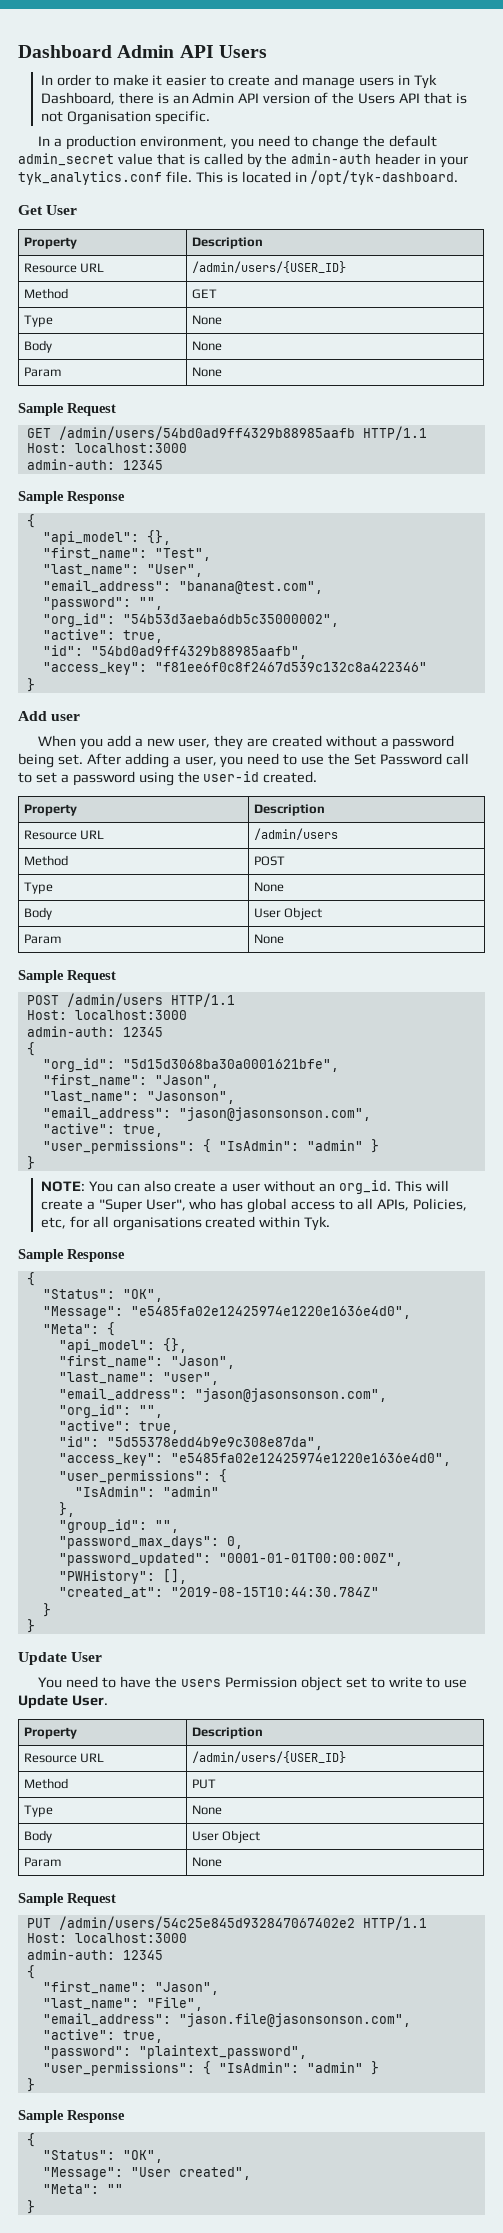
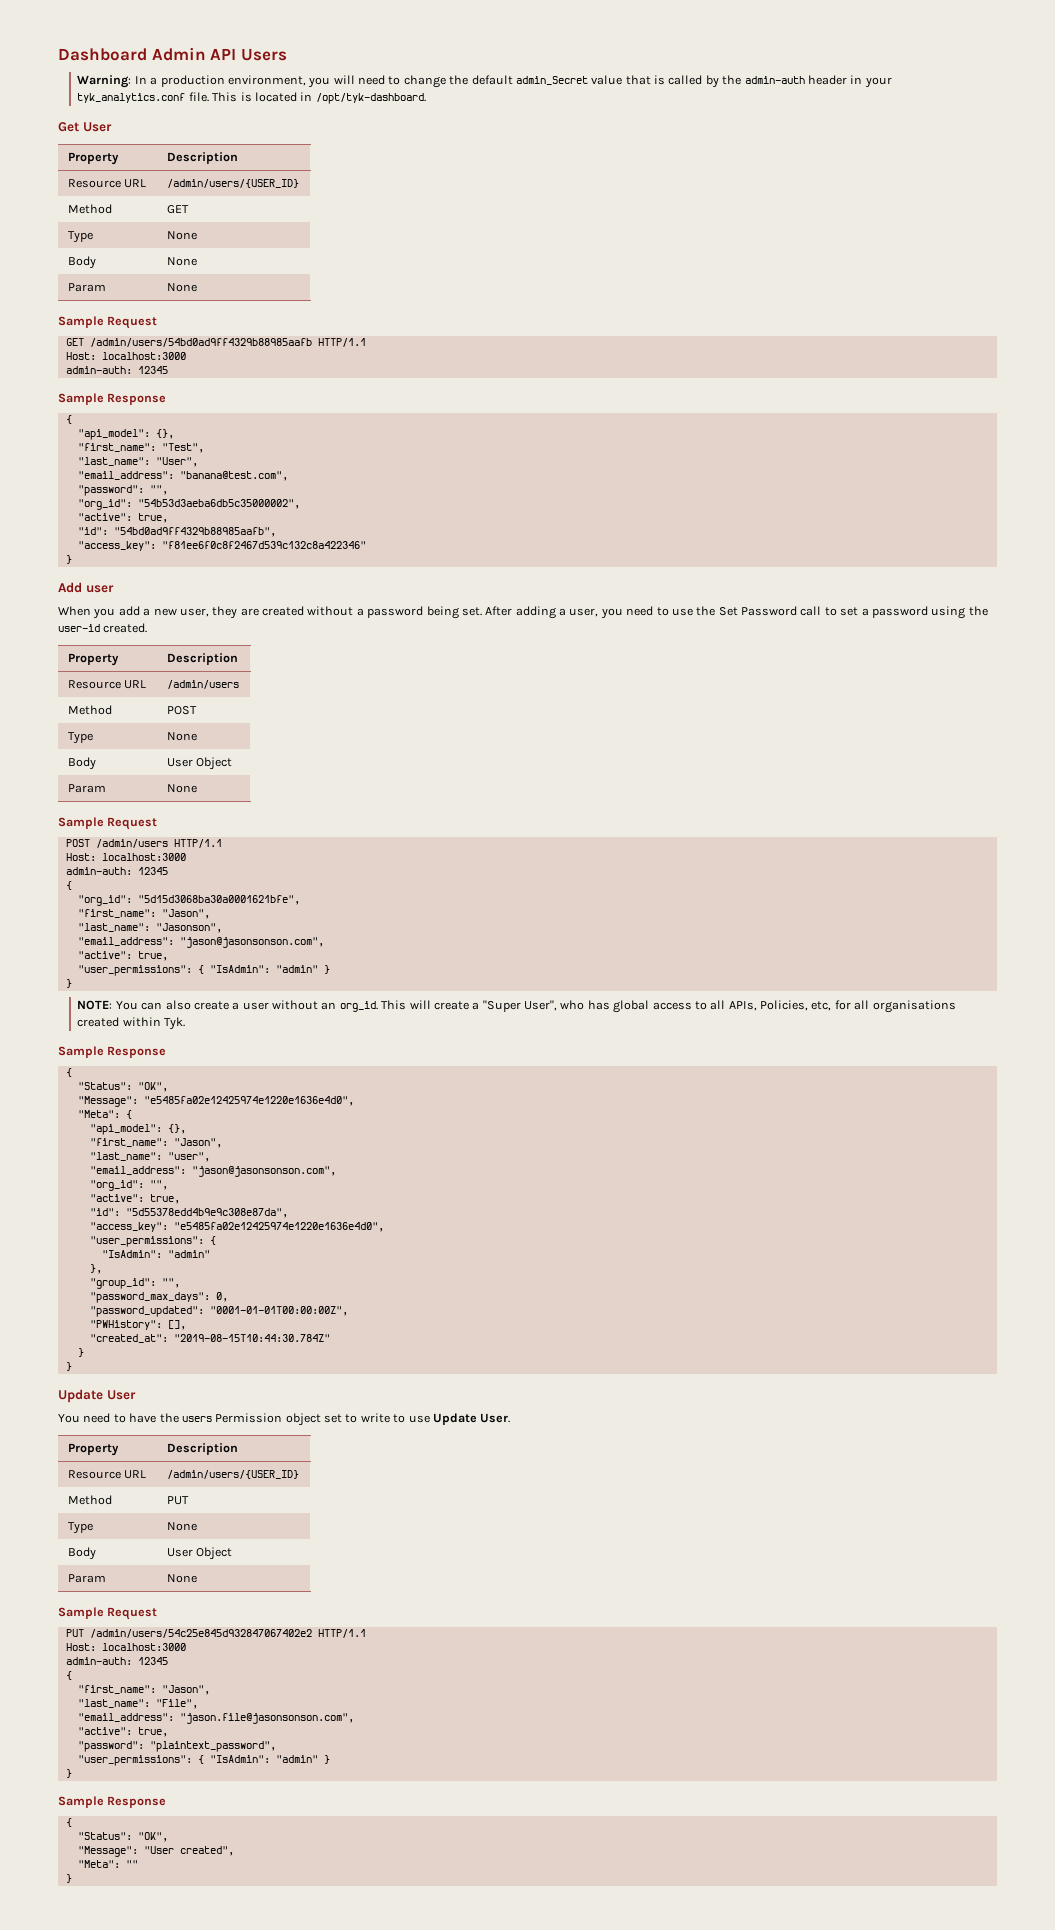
- In order to make it easier to create and manage users in Tyk Dashboard, there is an Admin API version of the Users API that is not Organisation specific.
- In a production environment, you need to change the default admin_secret value that is called by the admin-auth header in your tyk_analytics.conf file.
+ Warning: In a production environment, you will need to change the default admin_Secret value that is called by the admin-auth header in your tyk_analytics.conf file.

